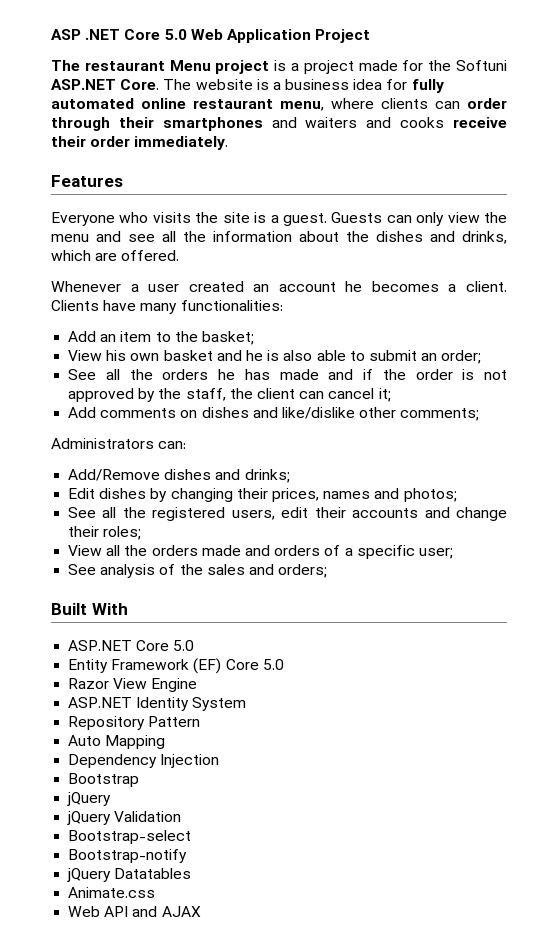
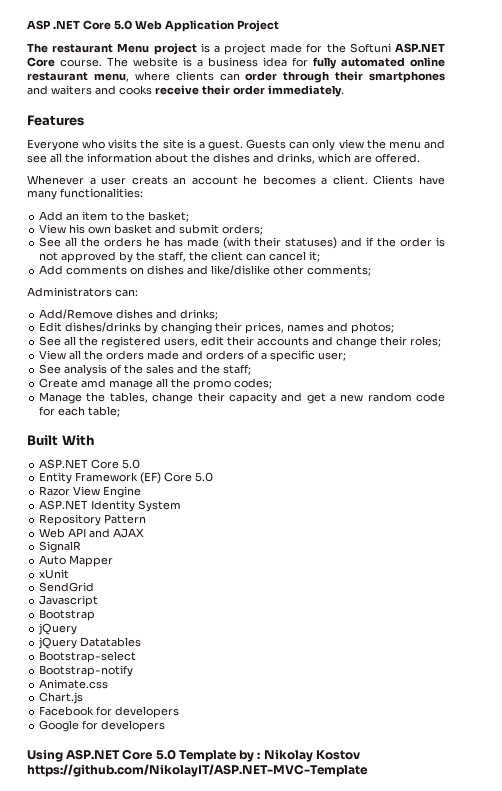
- The restaurant Menu project is a project made for the Softuni ASP.NET Core.
+ The restaurant Menu project is a project made for the Softuni ASP.NET Core course.
- Whenever a user created an account he becomes a client.
+ Whenever a user creats an account he becomes a client.
- View his own basket and he is also able to submit an order;
+ View his own basket and submit orders;
- See all the orders he has made and if the order is not approved by the staff, the client can cancel it;
+ See all the orders he has made (with their statuses) and if the order is not approved by the staff, the client can cancel it;
- Edit dishes by changing their prices, names and photos;
+ Edit dishes/drinks by changing their prices, names and photos;
- See analysis of the sales and orders;
+ See analysis of the sales and the staff;
+ Create amd manage all the promo codes;
+ Manage the tables, change their capacity and get a new random code for each table;
- Auto Mapping
- Dependency Injection
+ Web API and AJAX
+ SignalR
+ Auto Mapper
+ xUnit
+ SendGrid
+ Javascript
- jQuery Validation
+ jQuery Datatables
- jQuery Datatables
- Web API and AJAX
+ Chart.js
+ Facebook for developers
+ Google for developers
+ Using ASP.NET Core 5.0 Template by : Nikolay Kostov https://github.com/NikolayIT/ASP.NET-MVC-Template

